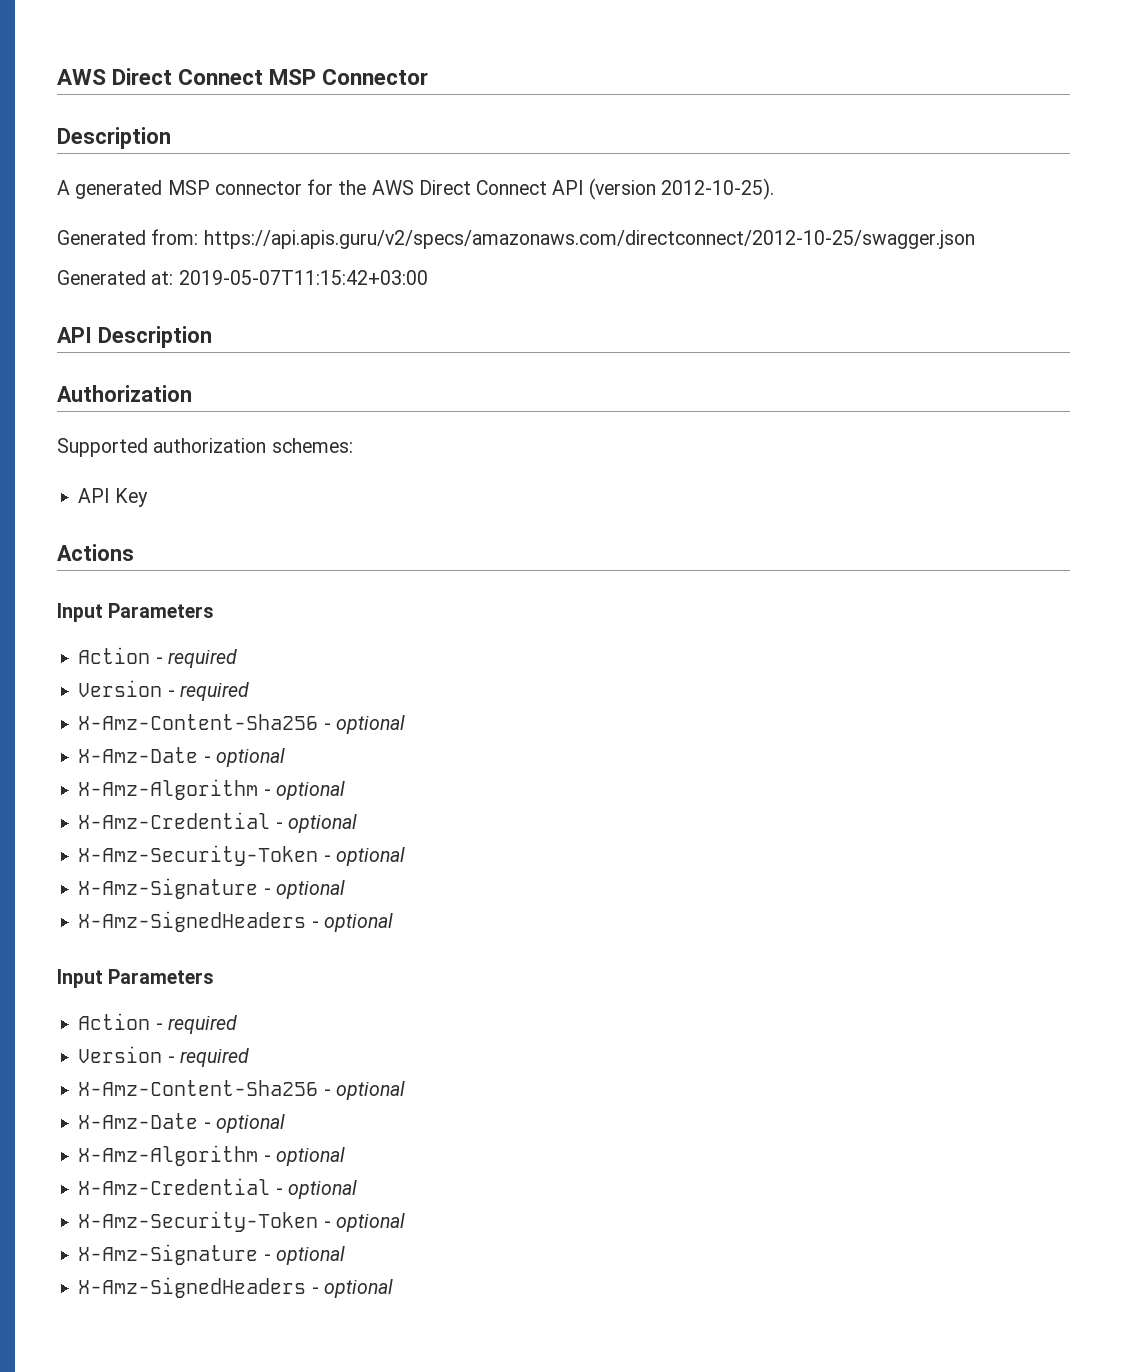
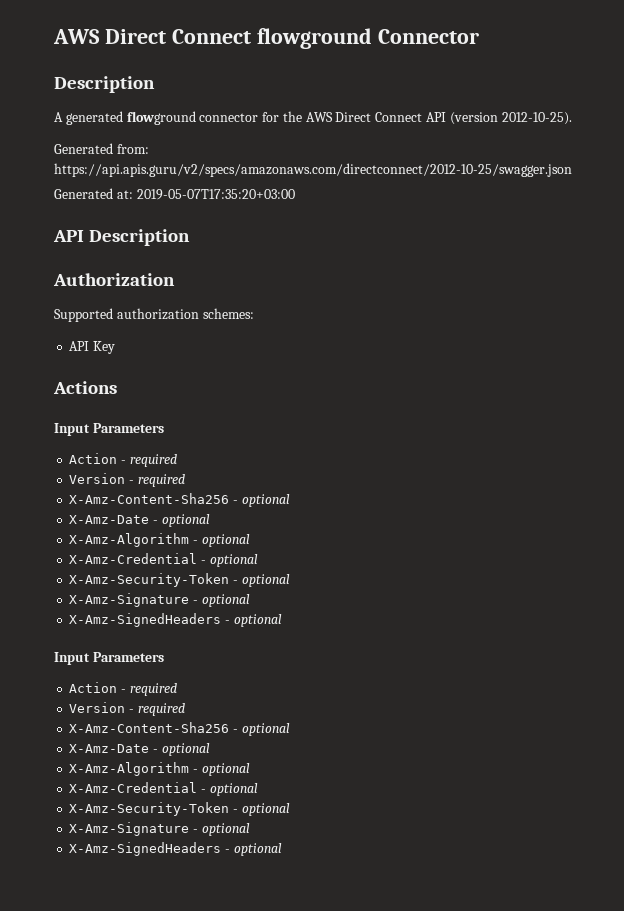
- AWS Direct Connect MSP Connector
+ AWS Direct Connect flowground Connector
- A generated MSP connector for the AWS Direct Connect API (version 2012-10-25).
+ A generated flowground connector for the AWS Direct Connect API (version 2012-10-25).
- Generated at: 2019-05-07T11:15:42+03:00
+ Generated at: 2019-05-07T17:35:20+03:00

